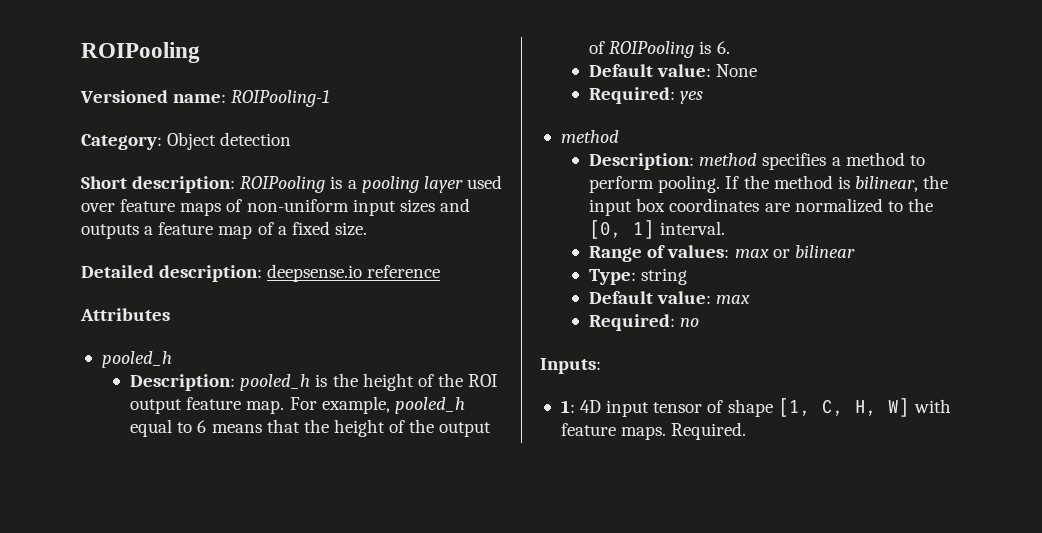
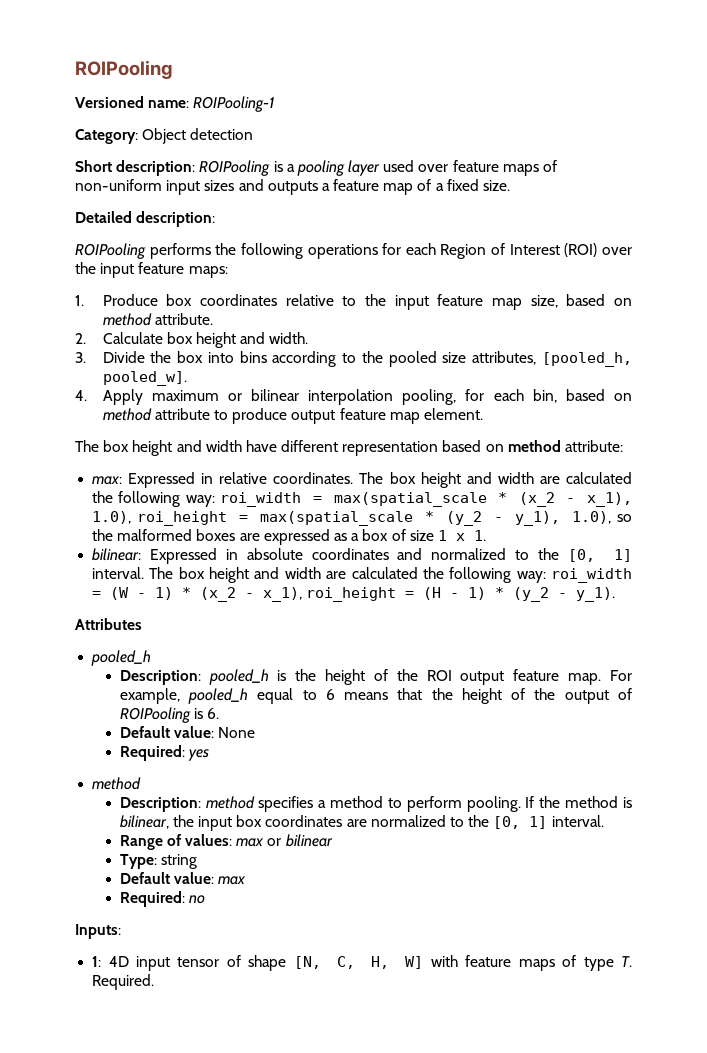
- Detailed description: deepsense.io reference
+ Detailed description:
+ ROIPooling performs the following operations for each Region of Interest (ROI) over the input feature maps:
+ 1. Produce box coordinates relative to the input feature map size, based on method attribute.
+ 2. Calculate box height and width.
+ 3. Divide the box into bins according to the pooled size attributes, [pooled_h, pooled_w].
+ 4. Apply maximum or bilinear interpolation pooling, for each bin, based on method attribute to produce output feature map element.
+ The box height and width have different representation based on method attribute:
+ max: Expressed in relative coordinates. The box height and width are calculated the following way: roi_width = max(spatial_scale * (x_2 - x_1), 1.0), roi_height = max(spatial_scale * (y_2 - y_1), 1.0), so the malformed boxes are expressed as a box of size 1 x 1.
+ bilinear: Expressed in absolute coordinates and normalized to the [0, 1] interval. The box height and width are calculated the following way: roi_width = (W - 1) * (x_2 - x_1), roi_height = (H - 1) * (y_2 - y_1).
- 1: 4D input tensor of shape [1, C, H, W] with feature maps. Required.
+ 1: 4D input tensor of shape [N, C, H, W] with feature maps of type T. Required.

